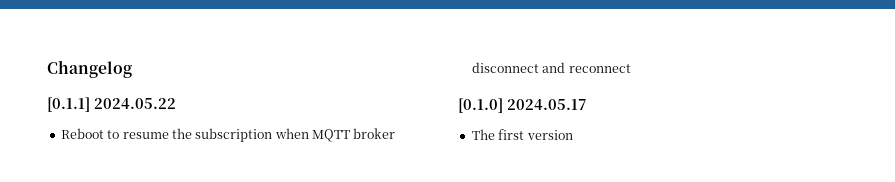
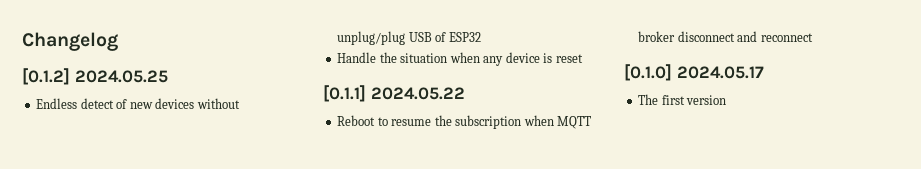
+ [0.1.2] 2024.05.25
+ Endless detect of new devices without unplug/plug USB of ESP32
+ Handle the situation when any device is reset

